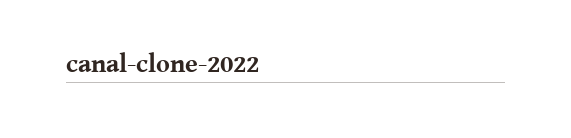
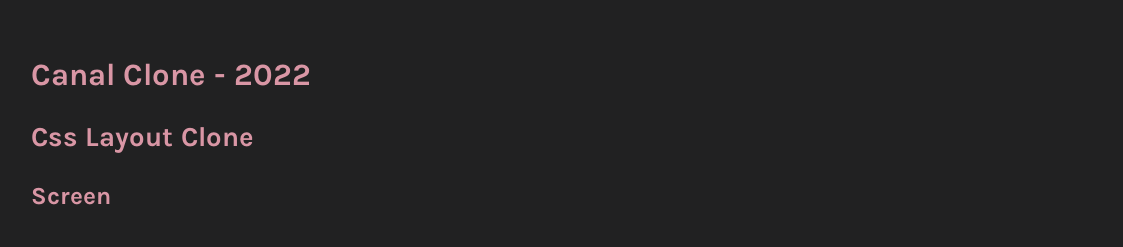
- canal-clone-2022
+ Canal Clone - 2022
+ Css Layout Clone
+ Screen

